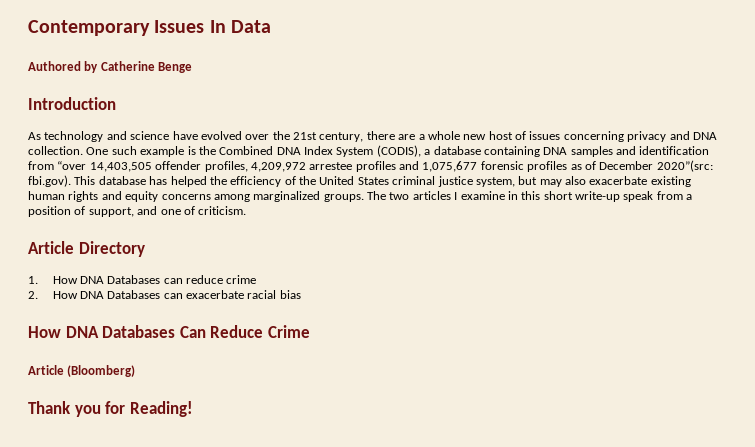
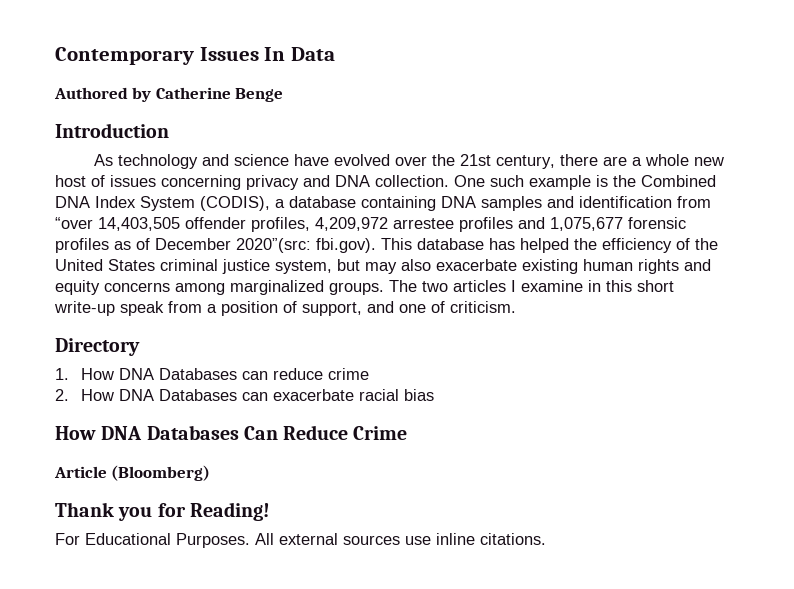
- Article Directory
+ Directory
+ For Educational Purposes. All external sources use inline citations.

